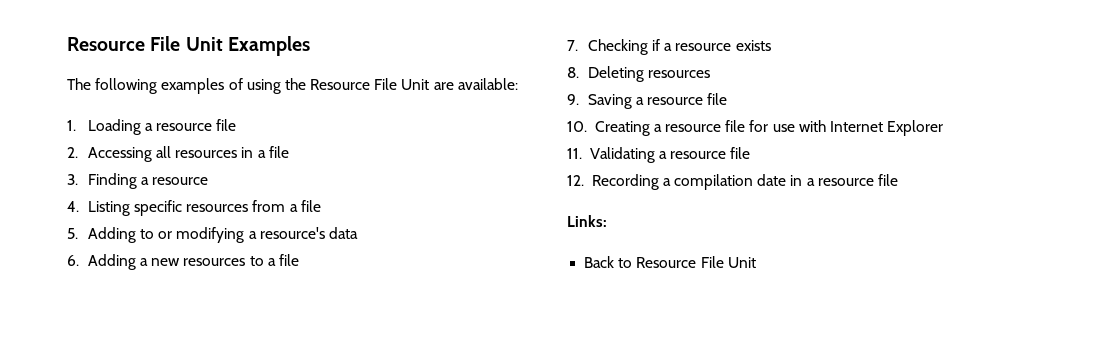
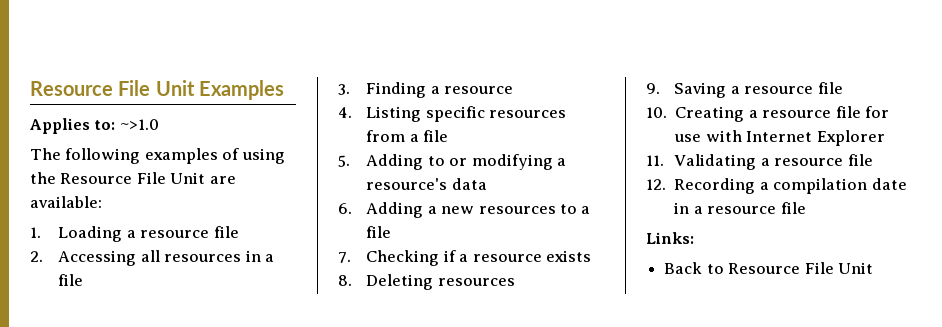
+ Applies to: ~>1.0

